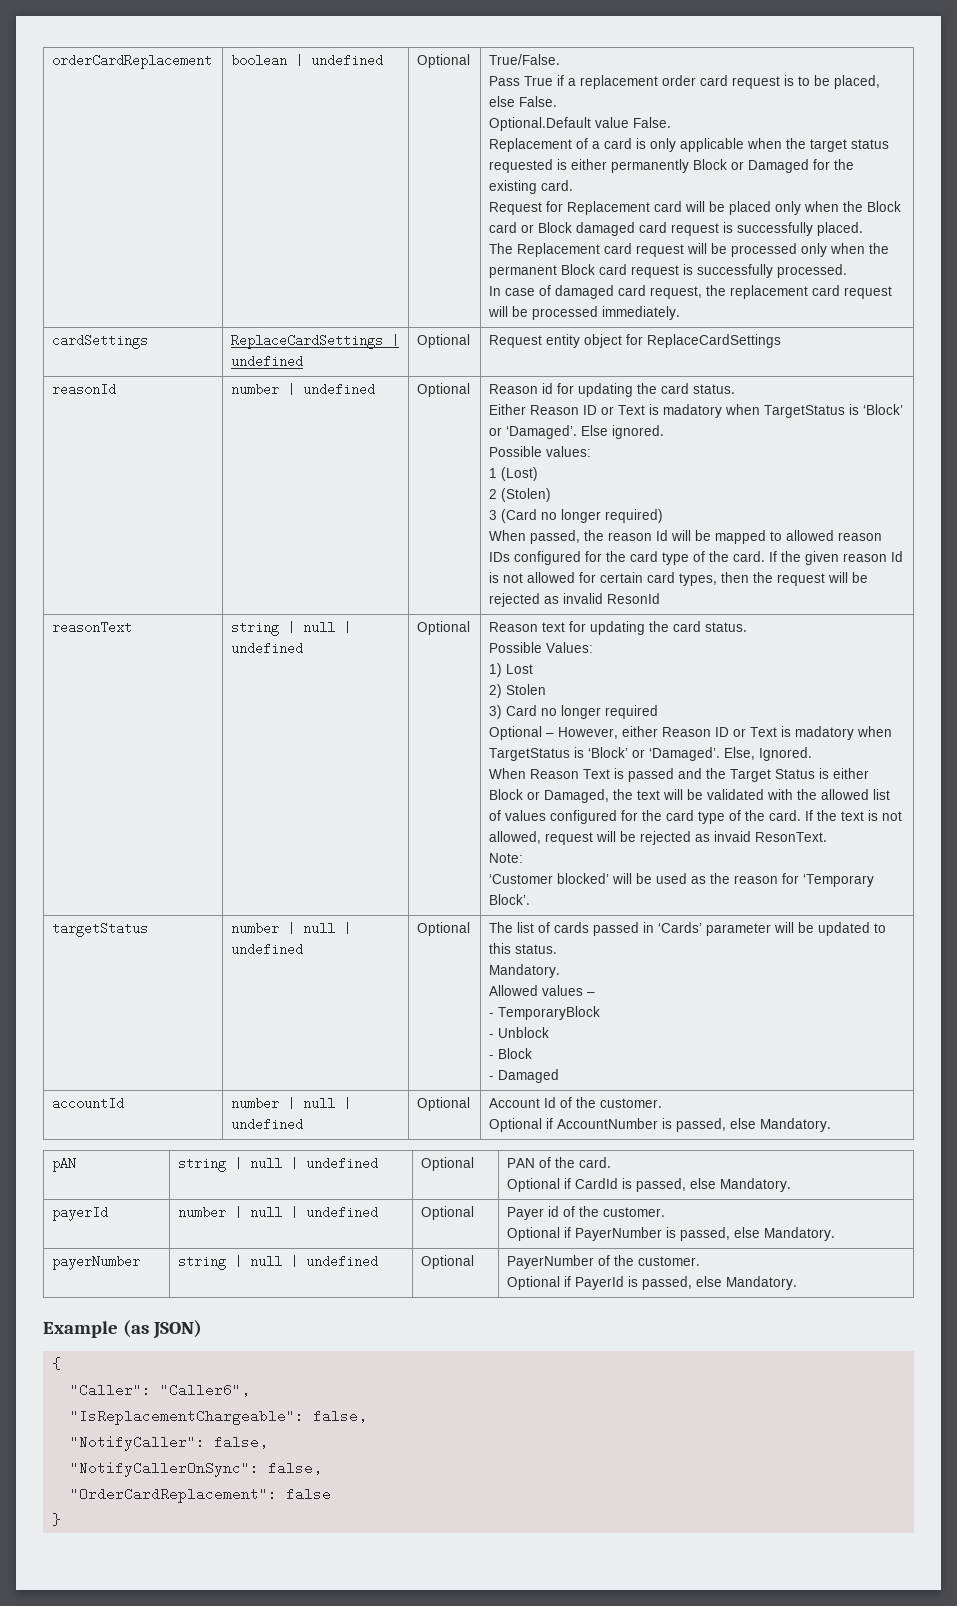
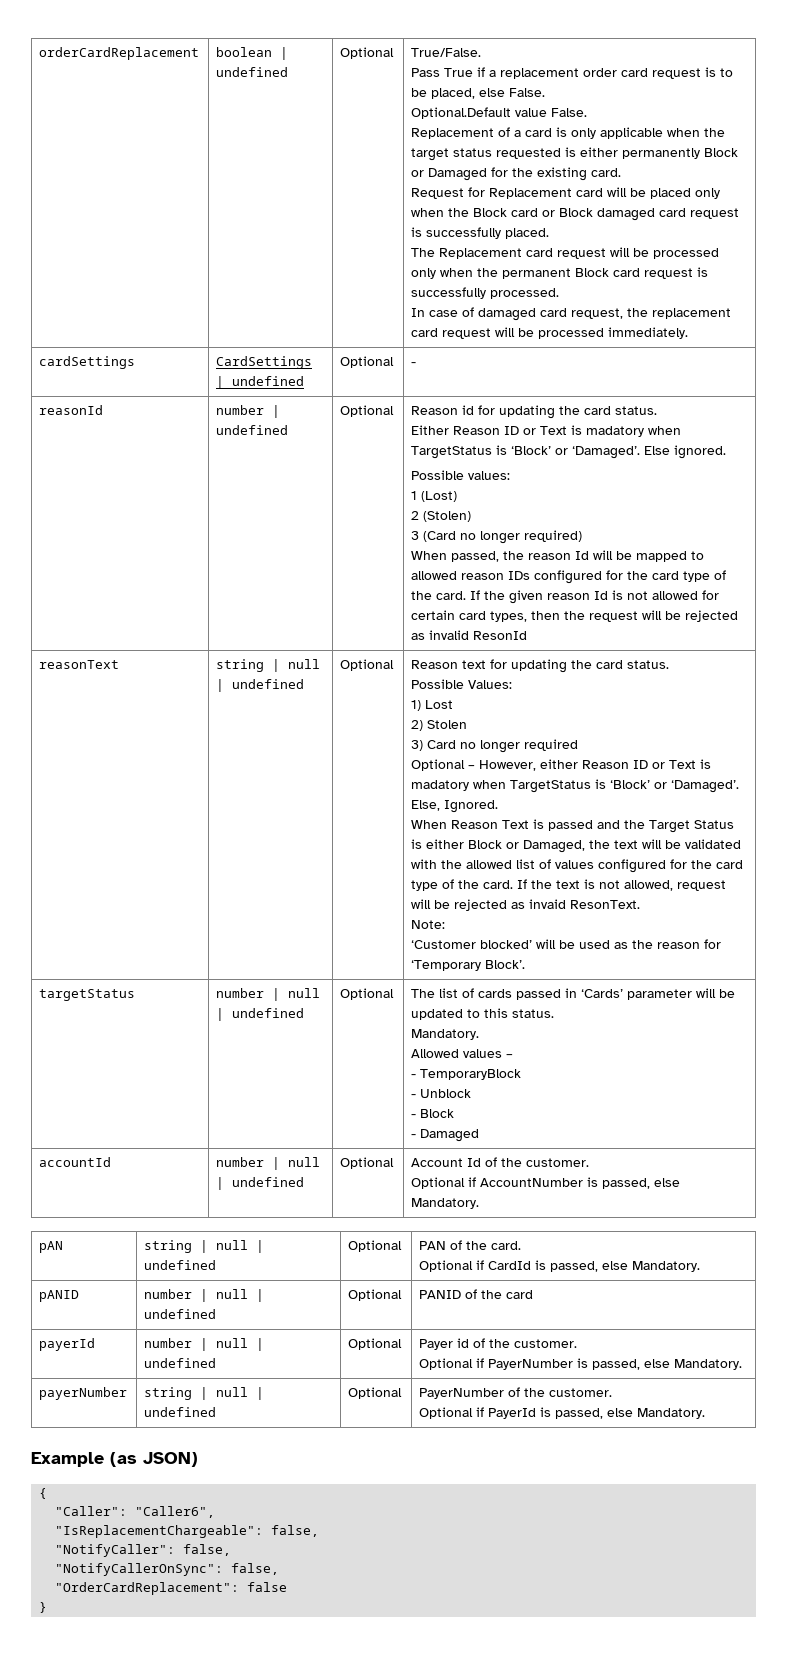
- cardSettings | ReplaceCardSettings | undefined | Optional | Request entity object for ReplaceCardSettings
+ cardSettings | CardSettings | undefined | Optional | -
+ pANID | number | null | undefined | Optional | PANID of the card

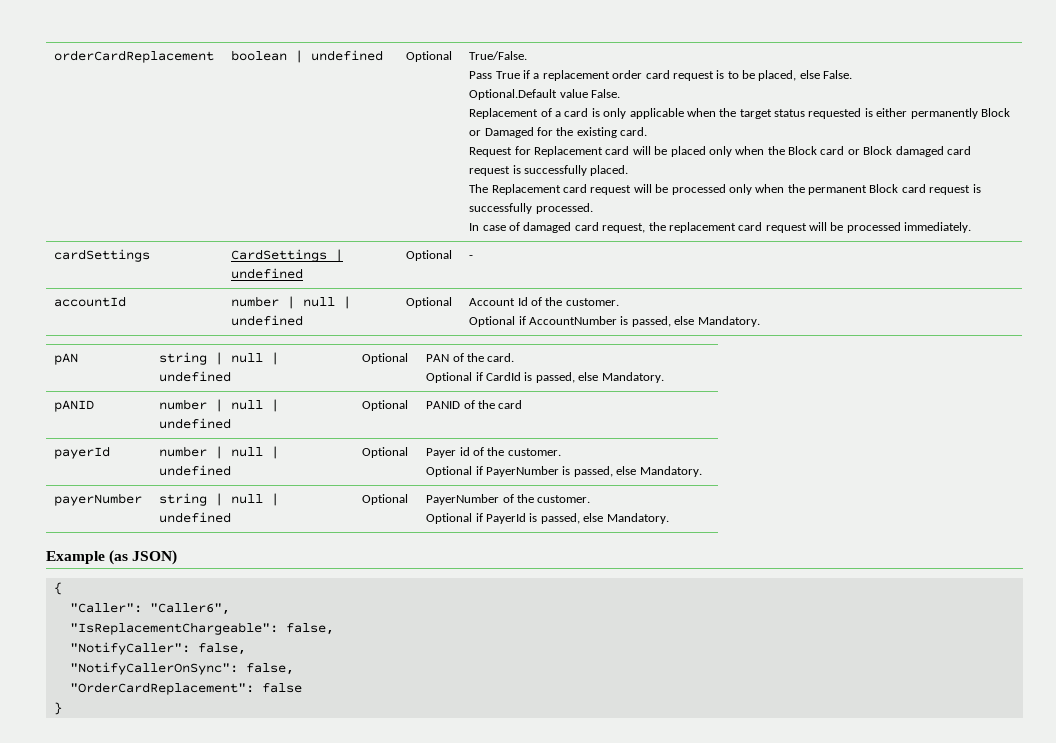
- reasonId | number | undefined | Optional | Reason id for updating the card status.
- Either Reason ID or Text is madatory when TargetStatus is ‘Block’ or ‘Damaged’. Else ignored.
- Possible values:
- 1 (Lost)
- 2 (Stolen)
- 3 (Card no longer required)
- When passed, the reason Id will be mapped to allowed reason IDs configured for the card type of the card. If the given reason Id is not allowed for certain card types, then the request will be rejected as invalid ResonId
- reasonText | string | null | undefined | Optional | Reason text for updating the card status.
- Possible Values:
- 1) Lost
- 2) Stolen
- 3) Card no longer required
- Optional – However, either Reason ID or Text is madatory when TargetStatus is ‘Block’ or ‘Damaged’. Else, Ignored.
- When Reason Text is passed and the Target Status is either Block or Damaged, the text will be validated with the allowed list of values configured for the card type of the card. If the text is not allowed, request will be rejected as invaid ResonText.
- Note:
- ‘Customer blocked’ will be used as the reason for ‘Temporary Block’.
- targetStatus | number | null | undefined | Optional | The list of cards passed in ‘Cards’ parameter will be updated to this status.
- Mandatory.
- Allowed values –
- - TemporaryBlock
- - Unblock
- - Block
- - Damaged

